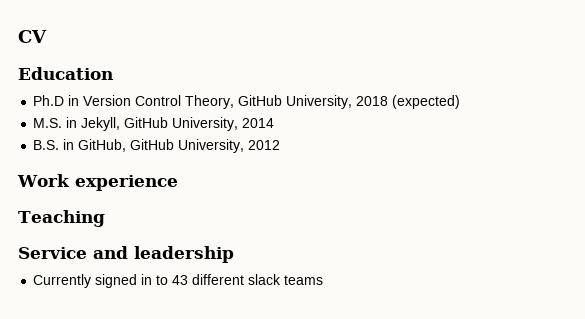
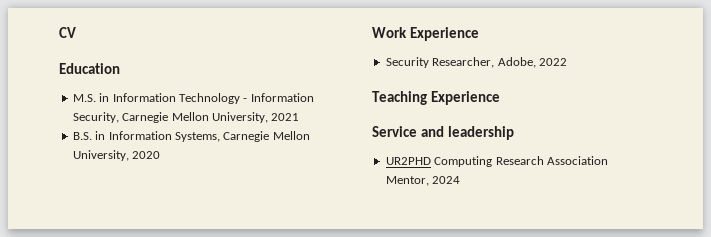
- Ph.D in Version Control Theory, GitHub University, 2018 (expected)
- M.S. in Jekyll, GitHub University, 2014
- B.S. in GitHub, GitHub University, 2012
- Work experience
+ M.S. in Information Technology - Information Security, Carnegie Mellon University, 2021
+ B.S. in Information Systems, Carnegie Mellon University, 2020
+ Work Experience
+ Security Researcher, Adobe, 2022
- Teaching
+ Teaching Experience
- Currently signed in to 43 different slack teams
+ UR2PHD Computing Research Association Mentor, 2024

